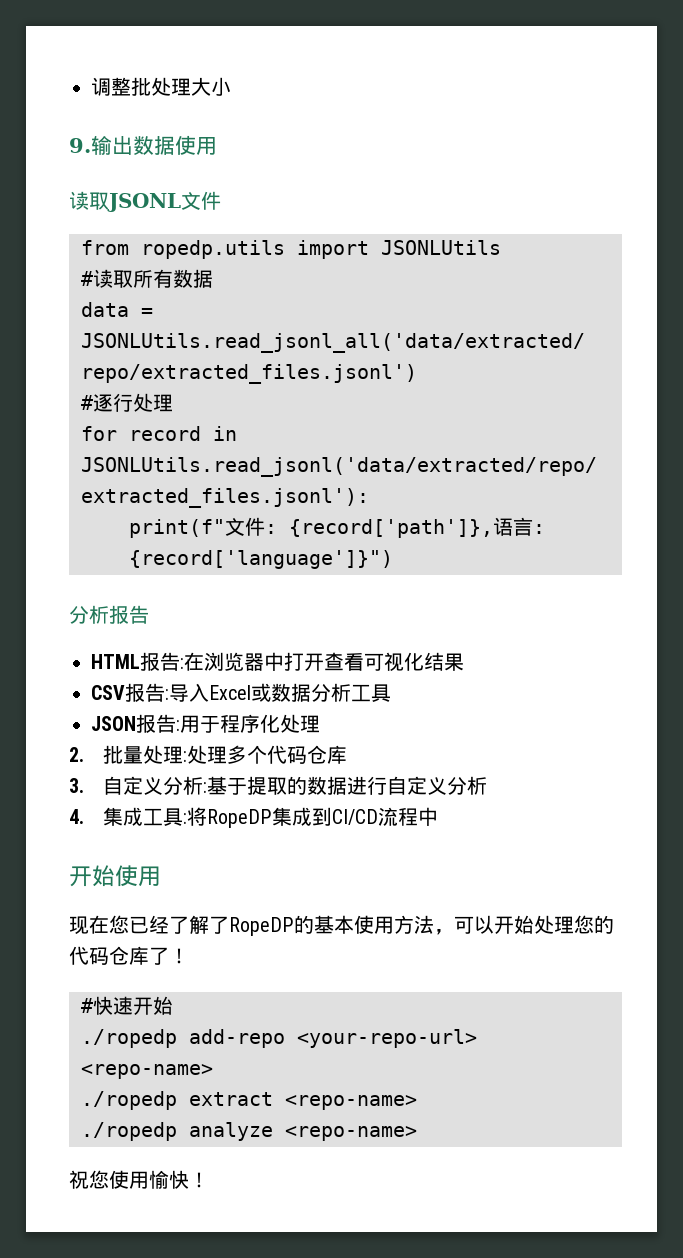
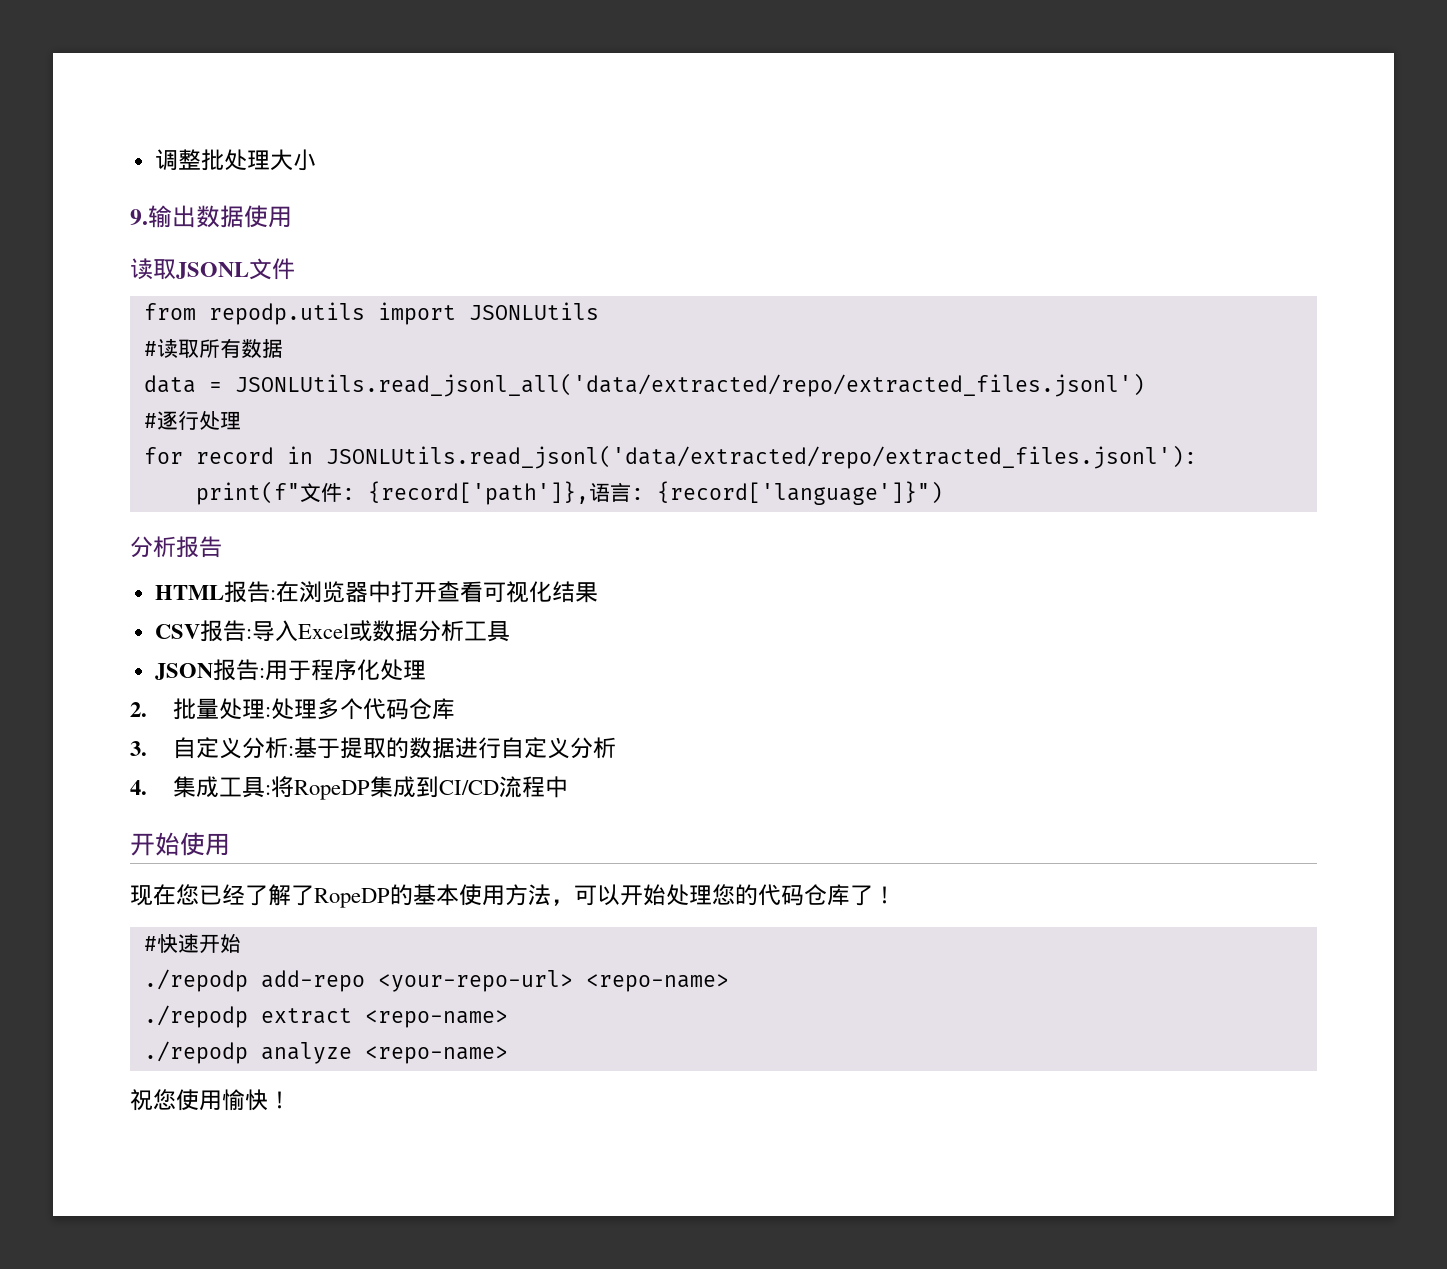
- from ropedp.utils import JSONLUtils
+ from repodp.utils import JSONLUtils
- ./ropedp add-repo <your-repo-url> <repo-name>
+ ./repodp add-repo <your-repo-url> <repo-name>
- ./ropedp extract <repo-name>
+ ./repodp extract <repo-name>
- ./ropedp analyze <repo-name>
+ ./repodp analyze <repo-name>

